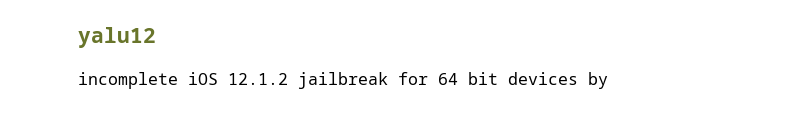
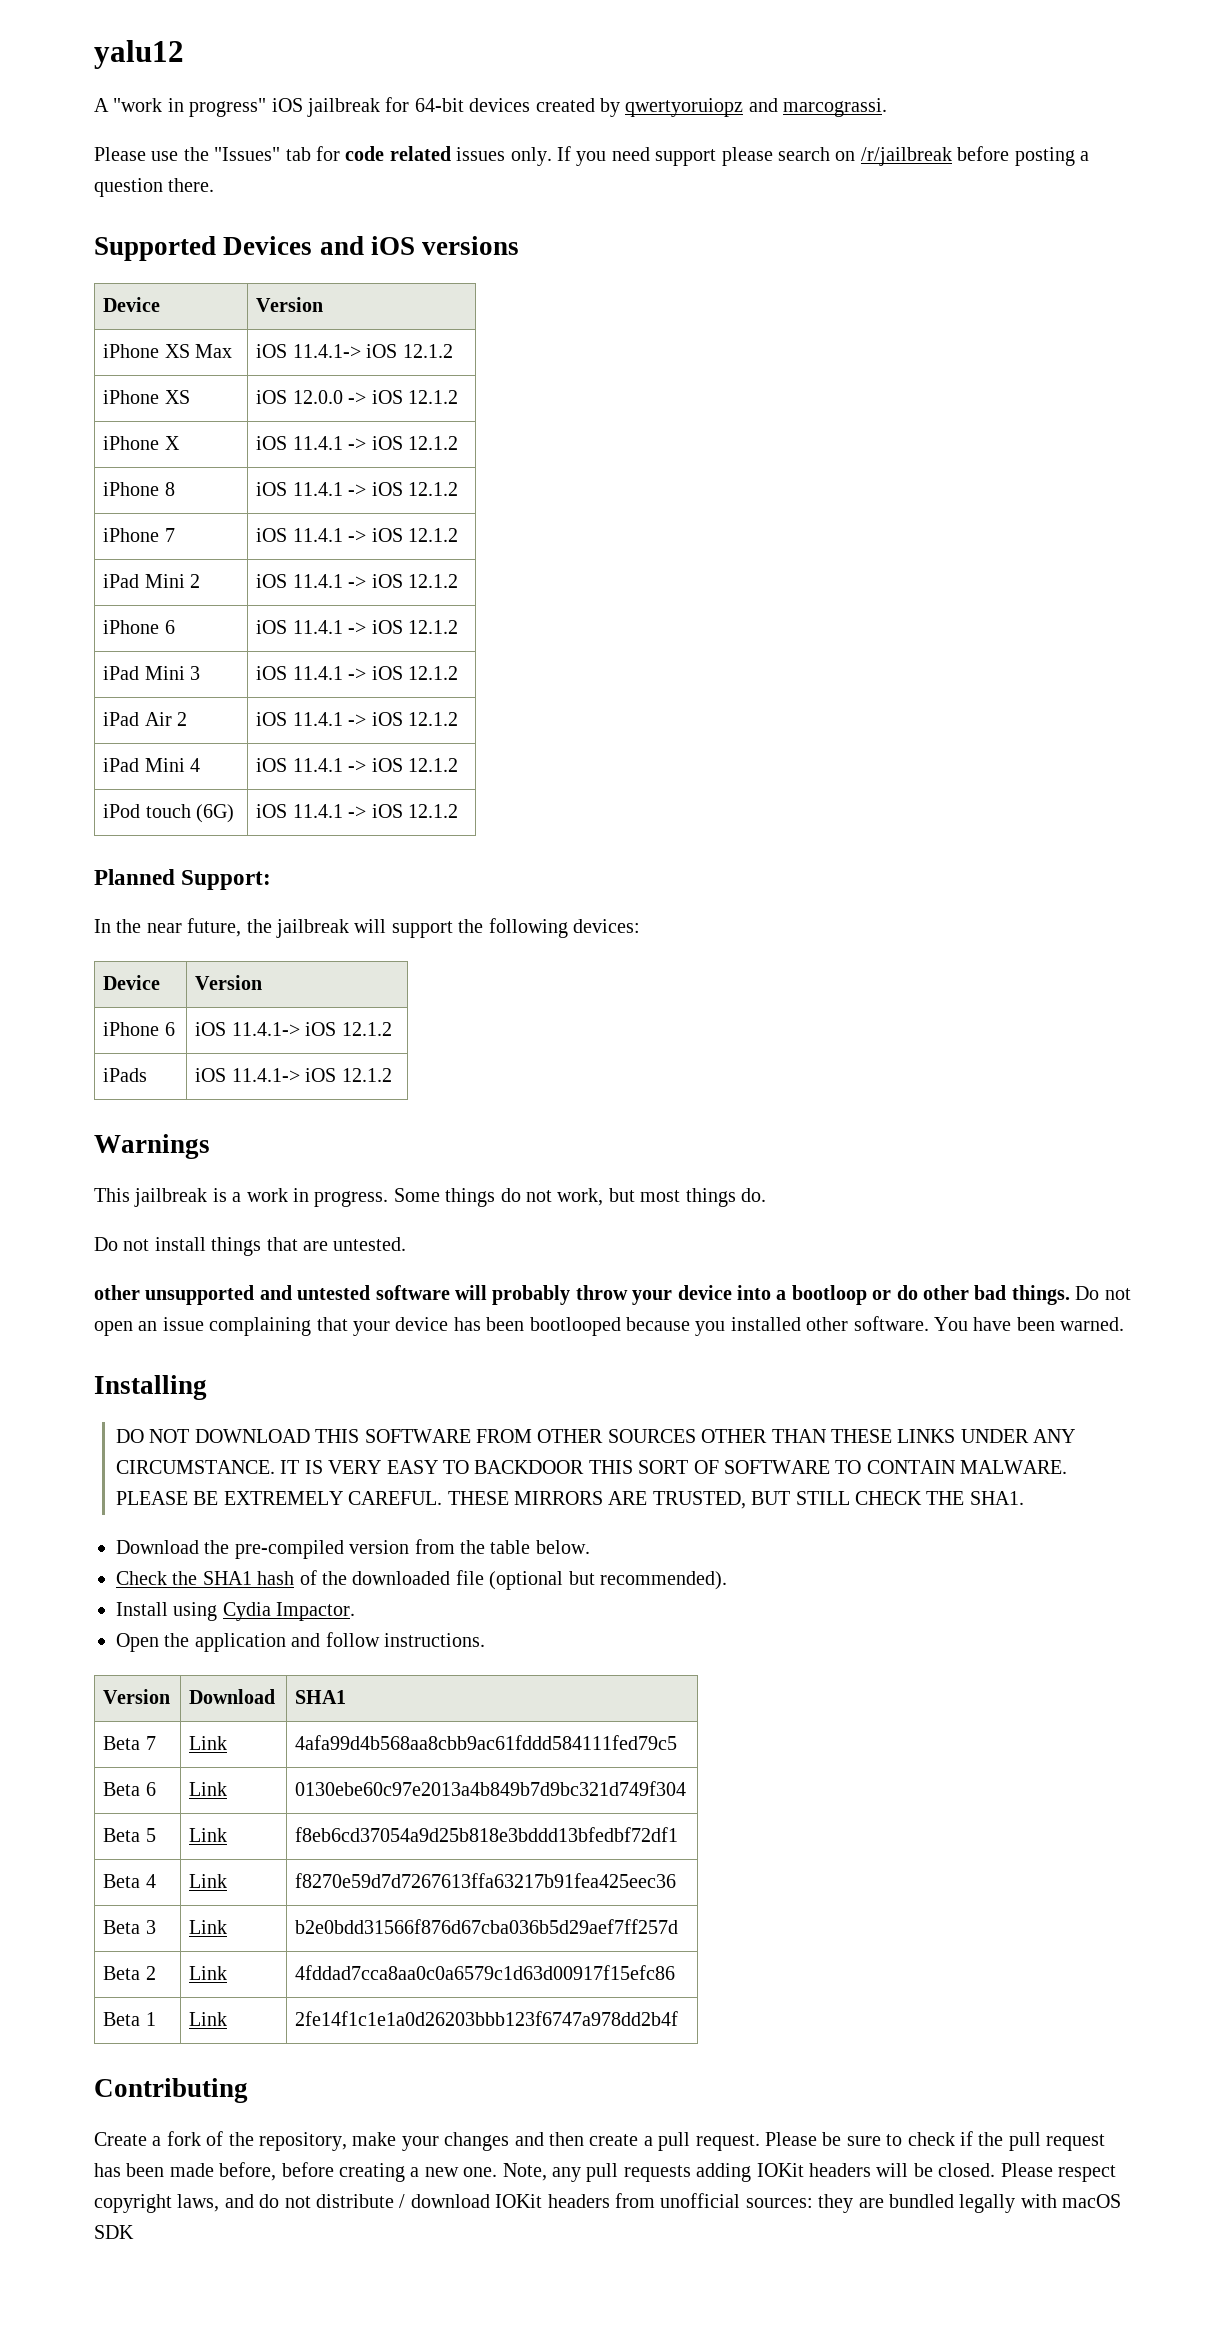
- incomplete iOS 12.1.2 jailbreak for 64 bit devices by
+ A "work in progress" iOS jailbreak for 64-bit devices created by qwertyoruiopz and marcograssi.
+ Please use the "Issues" tab for code related issues only. If you need support please search on /r/jailbreak before posting a question there.
+ Supported Devices and iOS versions
+ Device | Version
+ iPhone XS Max | iOS 11.4.1-> iOS 12.1.2
+ iPhone XS | iOS 12.0.0 -> iOS 12.1.2
+ iPhone X | iOS 11.4.1 -> iOS 12.1.2
+ iPhone 8 | iOS 11.4.1 -> iOS 12.1.2
+ iPhone 7 | iOS 11.4.1 -> iOS 12.1.2
+ iPad Mini 2 | iOS 11.4.1 -> iOS 12.1.2
+ iPhone 6 | iOS 11.4.1 -> iOS 12.1.2
+ iPad Mini 3 | iOS 11.4.1 -> iOS 12.1.2
+ iPad Air 2 | iOS 11.4.1 -> iOS 12.1.2
+ iPad Mini 4 | iOS 11.4.1 -> iOS 12.1.2
+ iPod touch (6G) | iOS 11.4.1 -> iOS 12.1.2
+ Planned Support:
+ In the near future, the jailbreak will support the following devices:
+ Device | Version
+ iPhone 6 | iOS 11.4.1-> iOS 12.1.2
+ iPads | iOS 11.4.1-> iOS 12.1.2
+ Warnings
+ This jailbreak is a work in progress. Some things do not work, but most things do.
+ Do not install things that are untested.
+ other unsupported and untested software will probably throw your device into a bootloop or do other bad things. Do not open an issue complaining that your device has been bootlooped because you installed other software. You have been warned.
+ Installing
+ DO NOT DOWNLOAD THIS SOFTWARE FROM OTHER SOURCES OTHER THAN THESE LINKS UNDER ANY CIRCUMSTANCE. IT IS VERY EASY TO BACKDOOR THIS SORT OF SOFTWARE TO CONTAIN MALWARE. PLEASE BE EXTREMELY CAREFUL. THESE MIRRORS ARE TRUSTED, BUT STILL CHECK THE SHA1.
+ Download the pre-compiled version from the table below.
+ Check the SHA1 hash of the downloaded file (optional but recommended).
+ Install using Cydia Impactor.
+ Open the application and follow instructions.
+ Version | Download | SHA1
+ Beta 7 | Link | 4afa99d4b568aa8cbb9ac61fddd584111fed79c5
+ Beta 6 | Link | 0130ebe60c97e2013a4b849b7d9bc321d749f304
+ Beta 5 | Link | f8eb6cd37054a9d25b818e3bddd13bfedbf72df1
+ Beta 4 | Link | f8270e59d7d7267613ffa63217b91fea425eec36
+ Beta 3 | Link | b2e0bdd31566f876d67cba036b5d29aef7ff257d
+ Beta 2 | Link | 4fddad7cca8aa0c0a6579c1d63d00917f15efc86
+ Beta 1 | Link | 2fe14f1c1e1a0d26203bbb123f6747a978dd2b4f
+ Contributing
+ Create a fork of the repository, make your changes and then create a pull request. Please be sure to check if the pull request has been made before, before creating a new one. Note, any pull requests adding IOKit headers will be closed. Please respect copyright laws, and do not distribute / download IOKit headers from unofficial sources: they are bundled legally with macOS SDK

